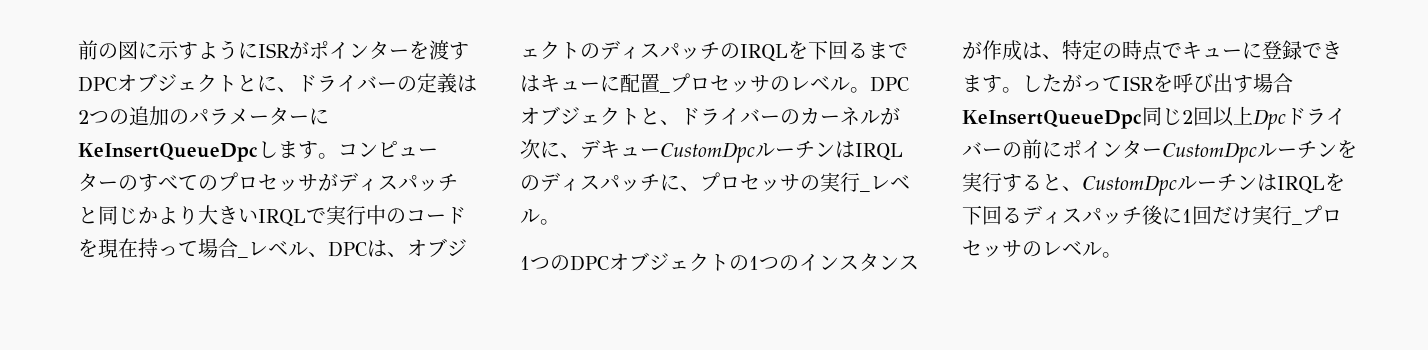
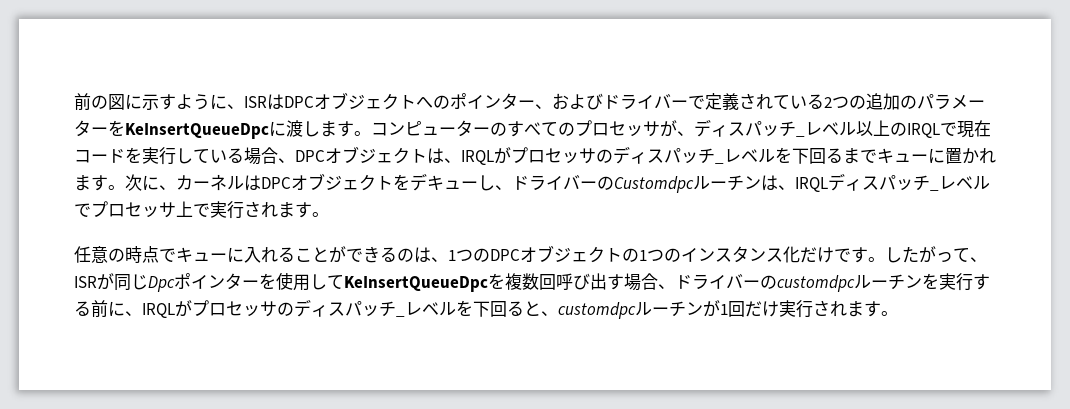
- 前の図に示すようにISRがポインターを渡すDPCオブジェクトとに、ドライバーの定義は2つの追加のパラメーターにKeInsertQueueDpcします。
+ 前の図に示すように、ISRはDPCオブジェクトへのポインター、およびドライバーで定義されている2つの追加のパラメーターをKeInsertQueueDpcに渡します。
- コンピューターのすべてのプロセッサがディスパッチと同じかより大きいIRQLで実行中のコードを現在持って場合_レベル、DPCは、オブジェクトのディスパッチのIRQLを下回るまではキューに配置_プロセッサのレベル。DPCオブジェクトと、ドライバーのカーネルが次に、デキューCustomDpcルーチンはIRQLのディスパッチに、プロセッサの実行_レベル。
- 1つのDPCオブジェクトの1つのインスタンスが作成は、特定の時点でキューに登録できます。したがってISRを呼び出す場合KeInsertQueueDpc同じ2回以上Dpcドライバーの前にポインターCustomDpcルーチンを実行すると、CustomDpcルーチンはIRQLを下回るディスパッチ後に1回だけ実行_プロセッサのレベル。
+ コンピューターのすべてのプロセッサが、ディスパッチ_レベル以上のIRQLで現在コードを実行している場合、DPCオブジェクトは、IRQLがプロセッサのディスパッチ_レベルを下回るまでキューに置かれます。次に、カーネルはDPCオブジェクトをデキューし、ドライバーのCustomdpcルーチンは、IRQLディスパッチ_レベルでプロセッサ上で実行されます。
+ 任意の時点でキューに入れることができるのは、1つのDPCオブジェクトの1つのインスタンス化だけです。したがって、ISRが同じDpcポインターを使用してKeInsertQueueDpcを複数回呼び出す場合、ドライバーのcustomdpcルーチンを実行する前に、IRQLがプロセッサのディスパッチ_レベルを下回ると、customdpcルーチンが1回だけ実行されます。

